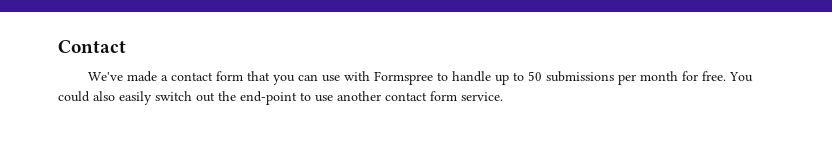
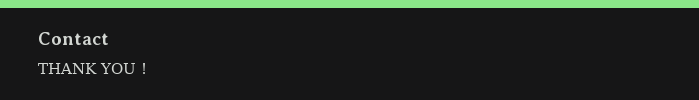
- We've made a contact form that you can use with Formspree to handle up to 50 submissions per month for free. You could also easily switch out the end-point to use another contact form service.
+ THANK YOU !

